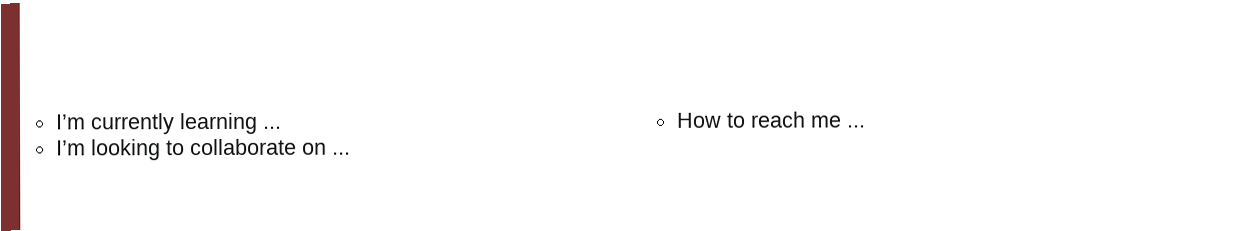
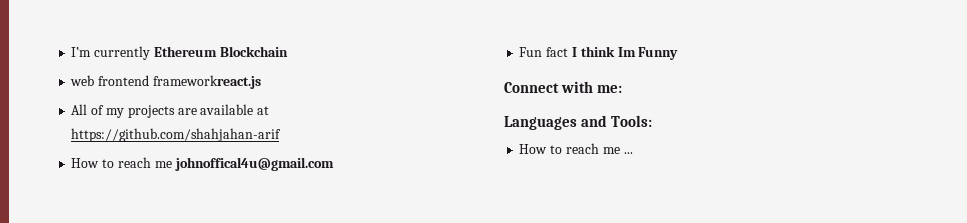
- I’m currently learning ...
- I’m looking to collaborate on ...
+ I’m currently Ethereum Blockchain
+ web frontend frameworkreact.js
+ All of my projects are available at https://github.com/shahjahan-arif
+ How to reach me johnoffical4u@gmail.com
+ Fun fact I think Im Funny
+ Connect with me:
+ Languages and Tools:

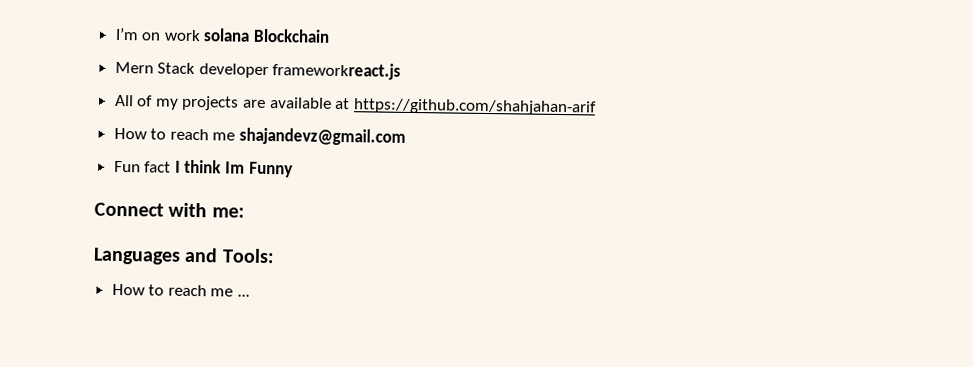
- I’m currently Ethereum Blockchain
- web frontend frameworkreact.js
+ I’m on work solana Blockchain
+ Mern Stack developer frameworkreact.js
- How to reach me johnoffical4u@gmail.com
+ How to reach me shajandevz@gmail.com

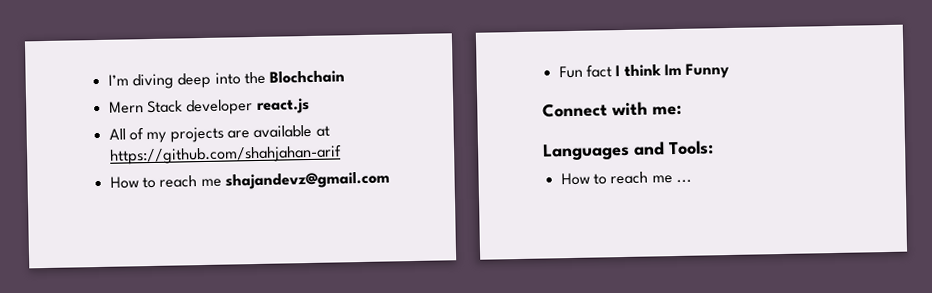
- I’m on work solana Blockchain
+ I’m diving deep into the Blochchain
- Mern Stack developer frameworkreact.js
+ Mern Stack developer react.js

